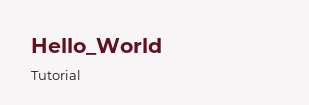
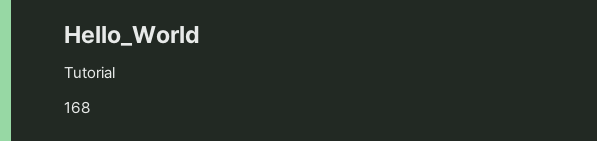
+ 168

